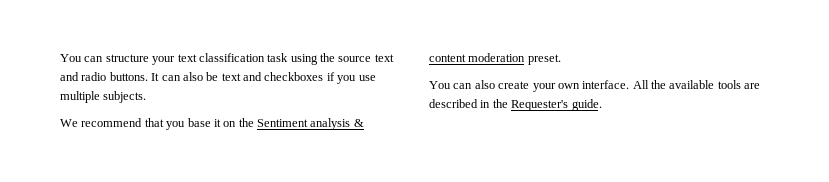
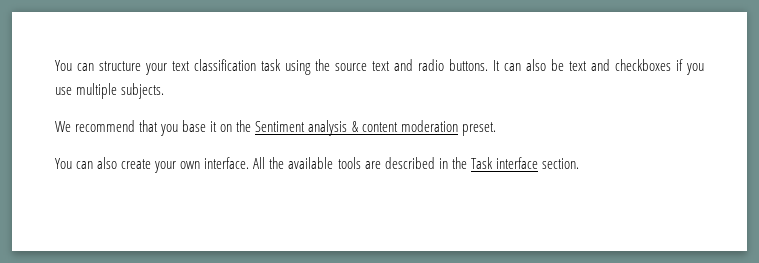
- All the available tools are described in the Requester's guide.
+ All the available tools are described in the Task interface section.

